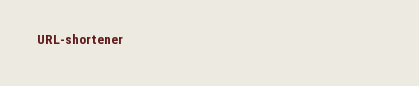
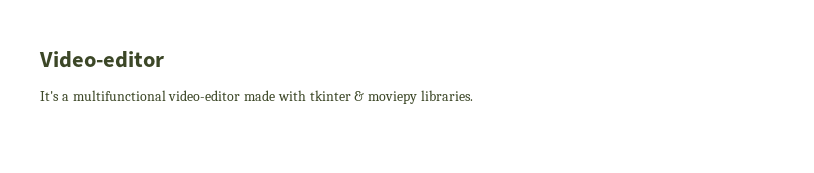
- URL-shortener
+ Video-editor
+ It's a multifunctional video-editor made with tkinter & moviepy libraries.

